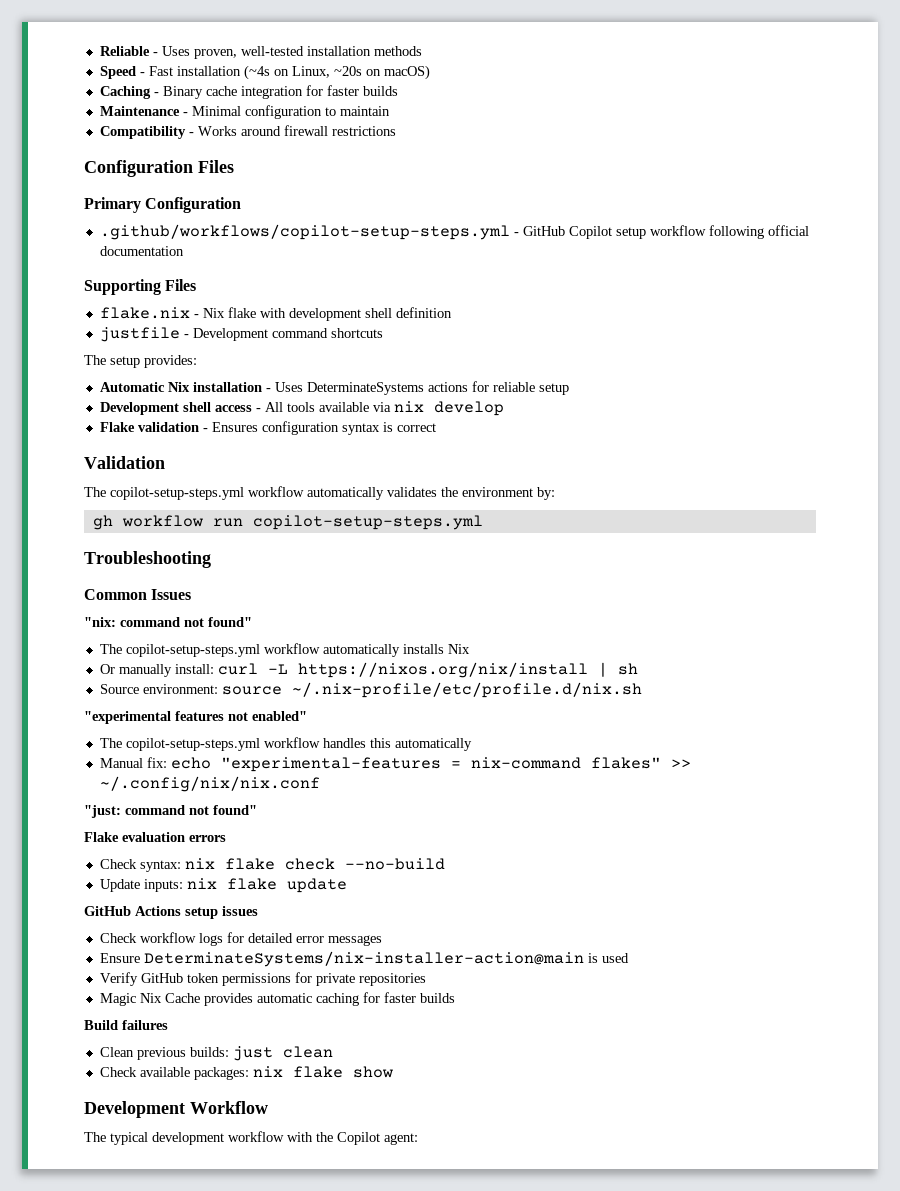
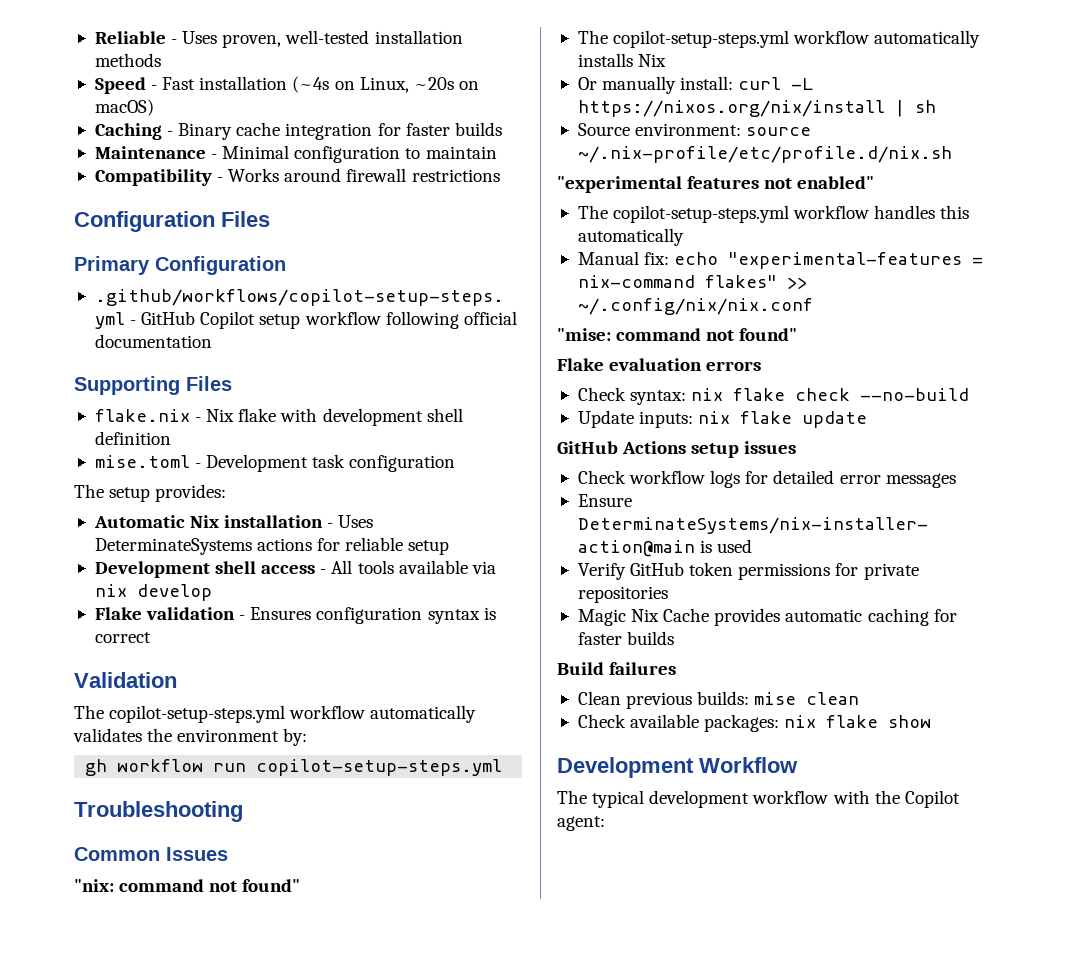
- justfile - Development command shortcuts
+ mise.toml - Development task configuration
- "just: command not found"
+ "mise: command not found"
- Clean previous builds: just clean
+ Clean previous builds: mise clean

